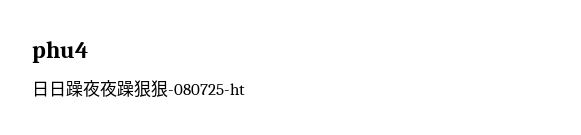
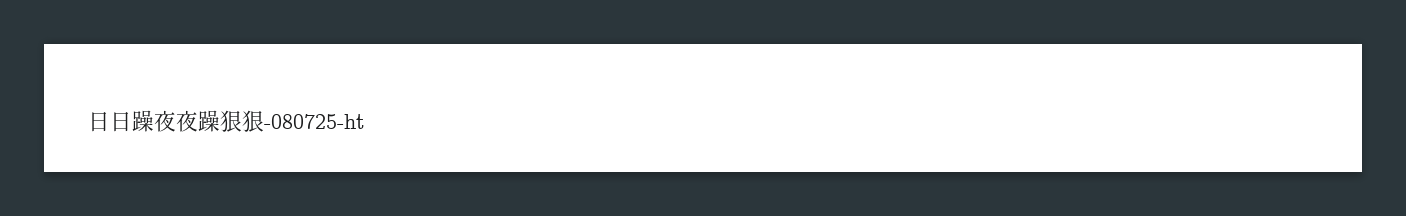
- phu4

